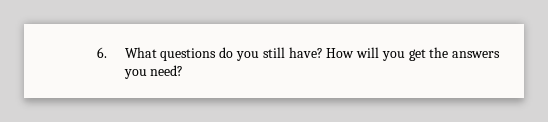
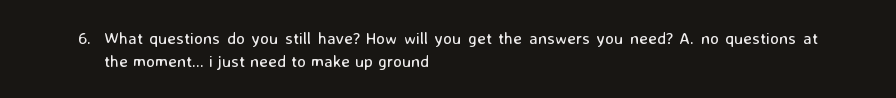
+ A. no questions at the moment... i just need to make up ground

